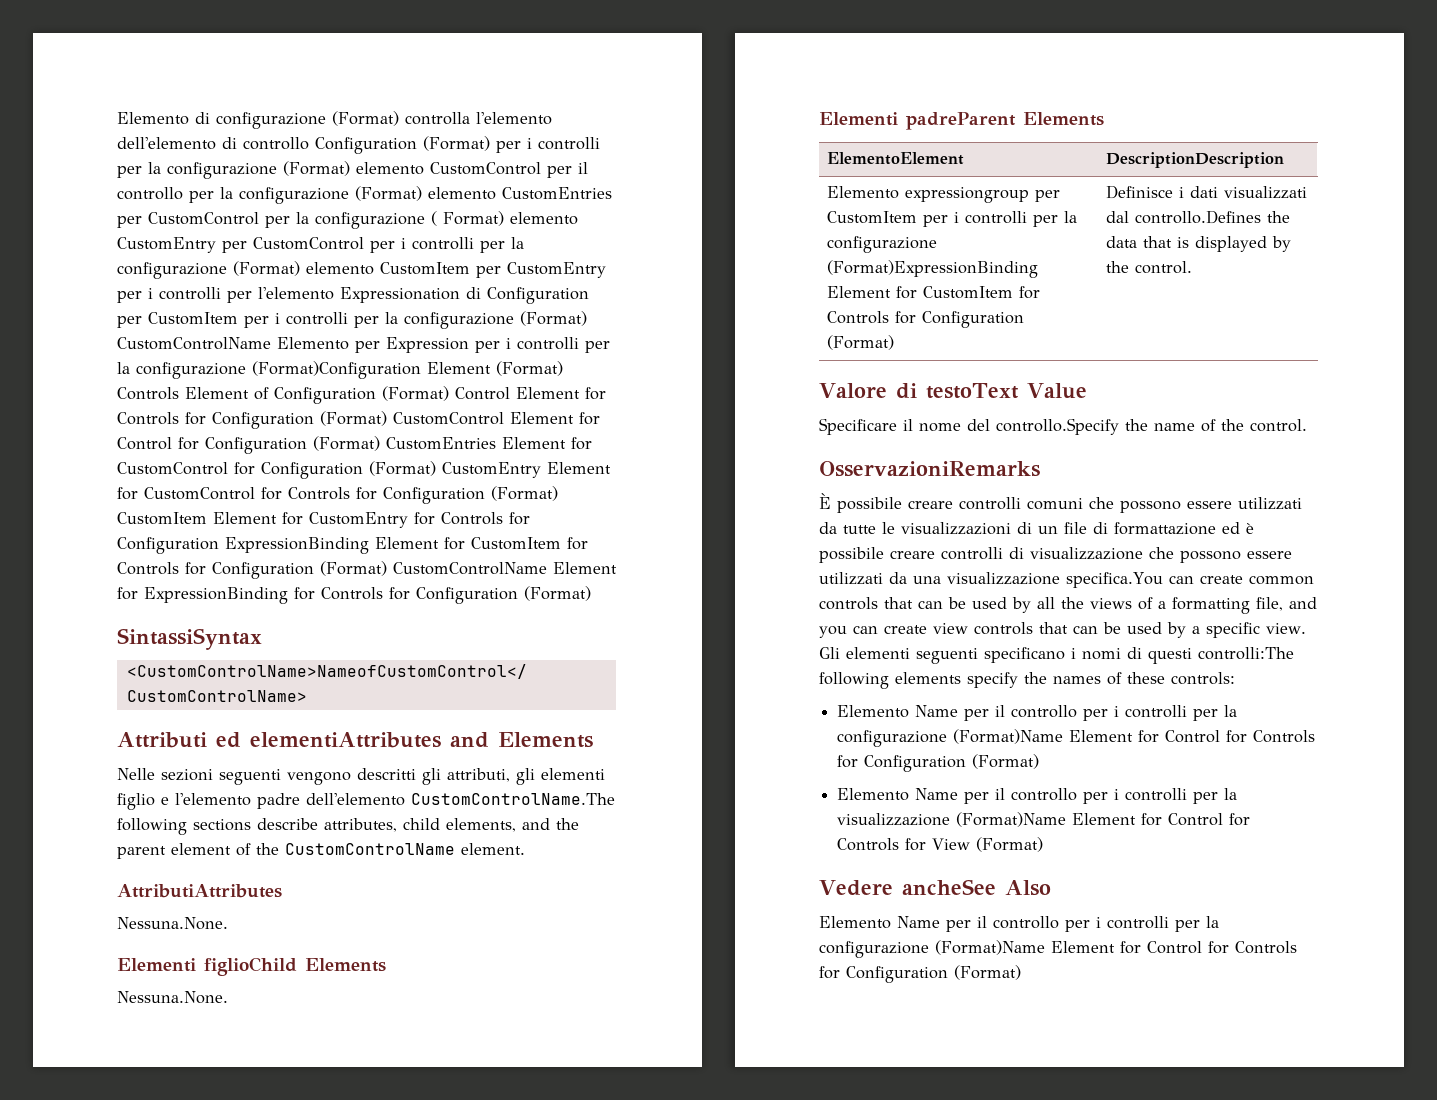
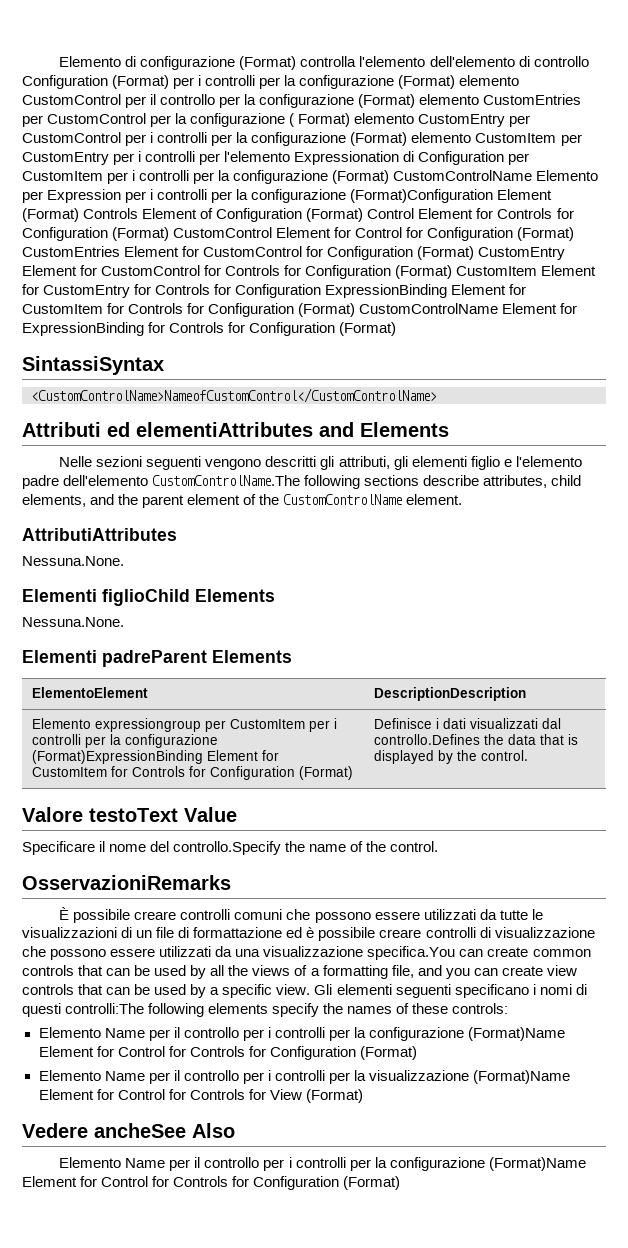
- Valore di testoText Value
+ Valore testoText Value

